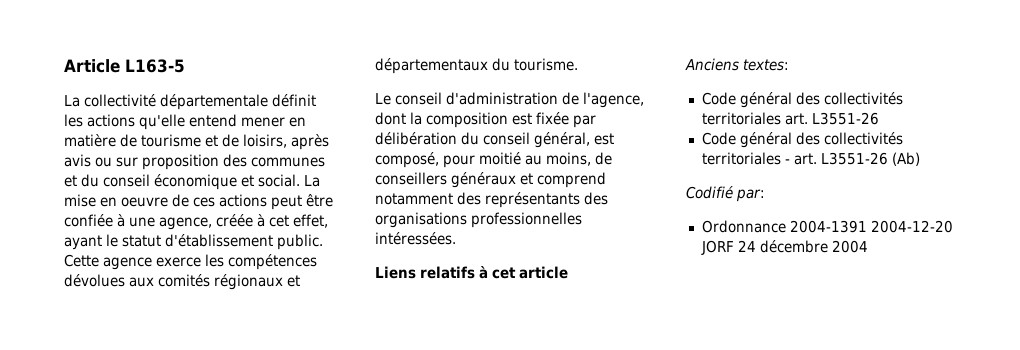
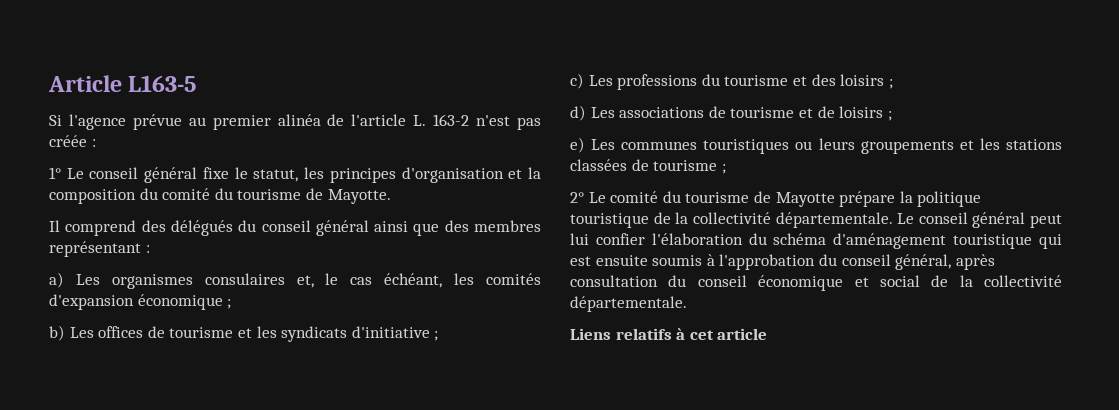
- La collectivité départementale définit les actions qu'elle entend mener en matière de tourisme et de loisirs, après avis ou sur proposition des communes et du conseil économique et social. La mise en oeuvre de ces actions peut être confiée à une agence, créée à cet effet, ayant le statut d'établissement public. Cette agence exerce les compétences dévolues aux comités régionaux et départementaux du tourisme.
- Le conseil d'administration de l'agence, dont la composition est fixée par délibération du conseil général, est composé, pour moitié au moins, de conseillers généraux et comprend notamment des représentants des organisations professionnelles intéressées.
+ Si l'agence prévue au premier alinéa de l'article L. 163-2 n'est pas créée :
+ 1° Le conseil général fixe le statut, les principes d'organisation et la composition du comité du tourisme de Mayotte.
+ Il comprend des délégués du conseil général ainsi que des membres représentant :
+ a) Les organismes consulaires et, le cas échéant, les comités d'expansion économique ;
+ b) Les offices de tourisme et les syndicats d'initiative ;
+ c) Les professions du tourisme et des loisirs ;
+ d) Les associations de tourisme et de loisirs ;
+ e) Les communes touristiques ou leurs groupements et les stations classées de tourisme ;
+ 2° Le comité du tourisme de Mayotte prépare la politique touristique de la collectivité départementale. Le conseil général peut lui confier l'élaboration du schéma d'aménagement touristique qui est ensuite soumis à l'approbation du conseil général, après consultation du conseil économique et social de la collectivité départementale.
- Anciens textes:
- Code général des collectivités territoriales art. L3551-26
- Code général des collectivités territoriales - art. L3551-26 (Ab)
- Codifié par:
- Ordonnance 2004-1391 2004-12-20 JORF 24 décembre 2004

